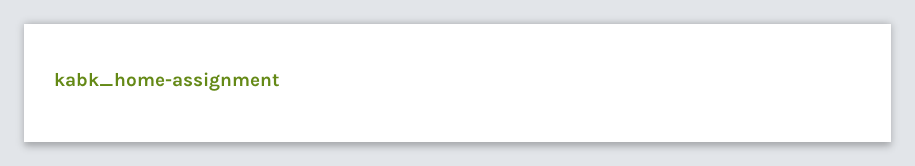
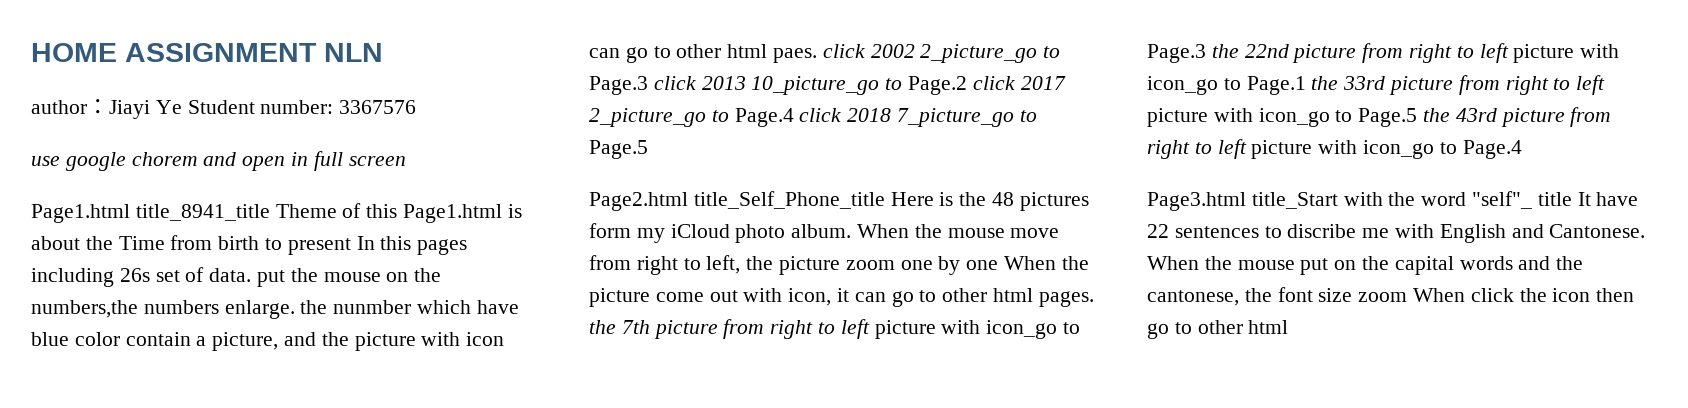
- kabk_home-assignment
+ HOME ASSIGNMENT NLN
+ author：Jiayi Ye Student number: 3367576
+ use google chorem and open in full screen
+ Page1.html title_8941_title Theme of this Page1.html is about the Time from birth to present In this pages including 26s set of data. put the mouse on the numbers,the numbers enlarge. the nunmber which have blue color contain a picture, and the picture with icon can go to other html paes. click 2002 2_picture_go to Page.3 click 2013 10_picture_go to Page.2 click 2017 2_picture_go to Page.4 click 2018 7_picture_go to Page.5
+ Page2.html title_Self_Phone_title Here is the 48 pictures form my iCloud photo album. When the mouse move from right to left, the picture zoom one by one When the picture come out with icon, it can go to other html pages. the 7th picture from right to left picture with icon_go to Page.3 the 22nd picture from right to left picture with icon_go to Page.1 the 33rd picture from right to left picture with icon_go to Page.5 the 43rd picture from right to left picture with icon_go to Page.4
+ Page3.html title_Start with the word "self"_ title It have 22 sentences to discribe me with English and Cantonese. When the mouse put on the capital words and the cantonese, the font size zoom When click the icon then go to other html

